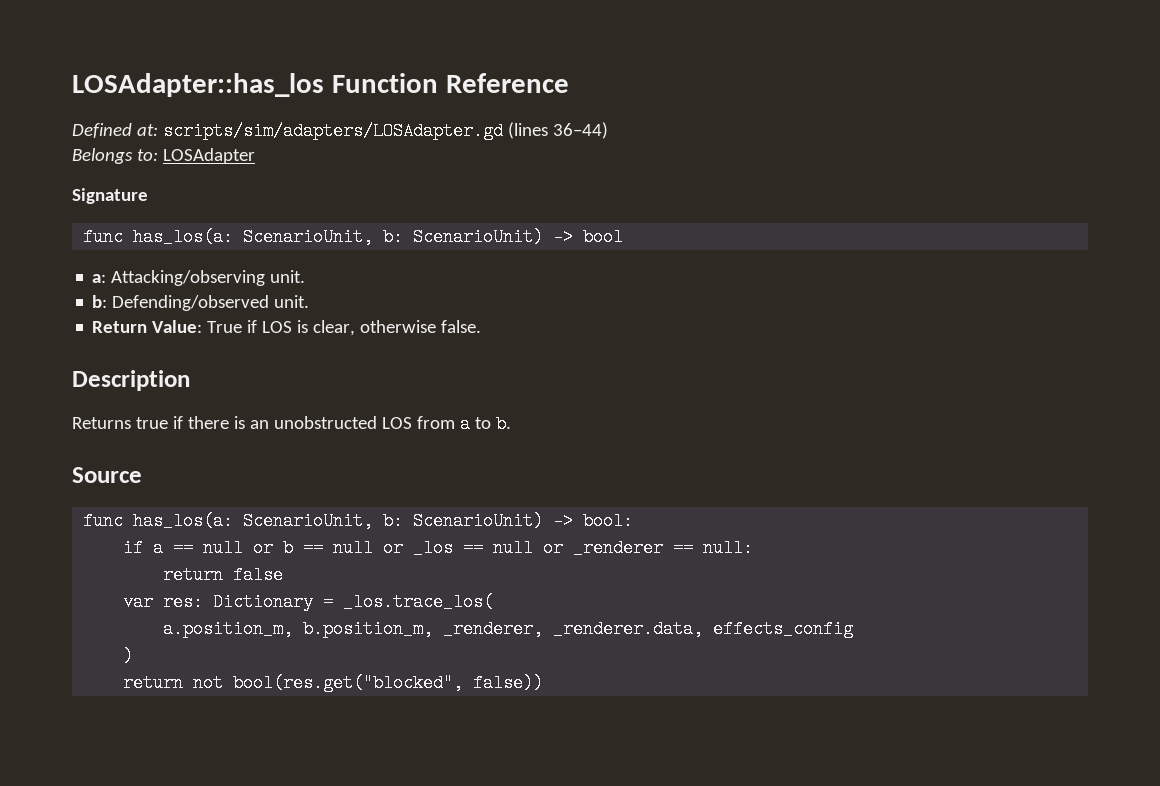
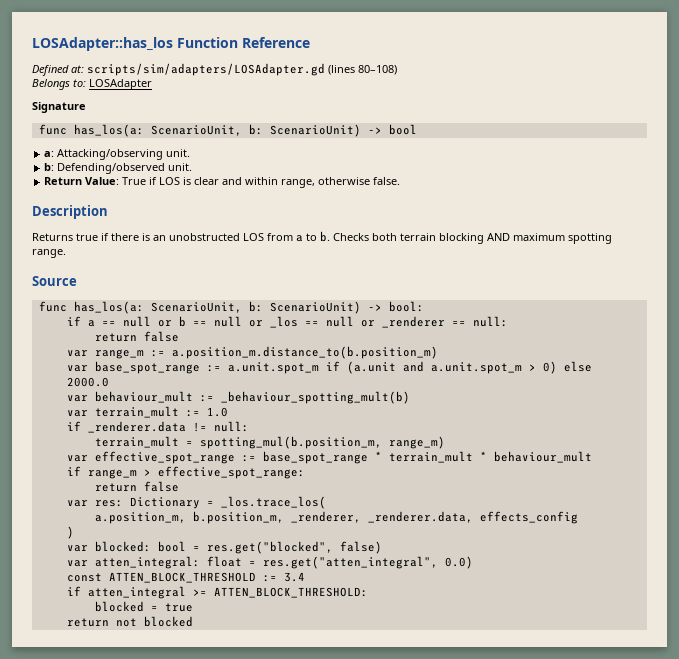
- Defined at: scripts/sim/adapters/LOSAdapter.gd (lines 36–44)
+ Defined at: scripts/sim/adapters/LOSAdapter.gd (lines 80–108)
- Return Value: True if LOS is clear, otherwise false.
+ Return Value: True if LOS is clear and within range, otherwise false.
+ Checks both terrain blocking AND maximum spotting range.
+ var range_m := a.position_m.distance_to(b.position_m)
+ var base_spot_range := a.unit.spot_m if (a.unit and a.unit.spot_m > 0) else 2000.0
+ var behaviour_mult := _behaviour_spotting_mult(b)
+ var terrain_mult := 1.0
+ if _renderer.data != null:
+ terrain_mult = spotting_mul(b.position_m, range_m)
+ var effective_spot_range := base_spot_range * terrain_mult * behaviour_mult
+ if range_m > effective_spot_range:
+ return false
+ var blocked: bool = res.get("blocked", false)
+ var atten_integral: float = res.get("atten_integral", 0.0)
+ const ATTEN_BLOCK_THRESHOLD := 3.4
+ if atten_integral >= ATTEN_BLOCK_THRESHOLD:
+ blocked = true
- return not bool(res.get("blocked", false))
+ return not blocked

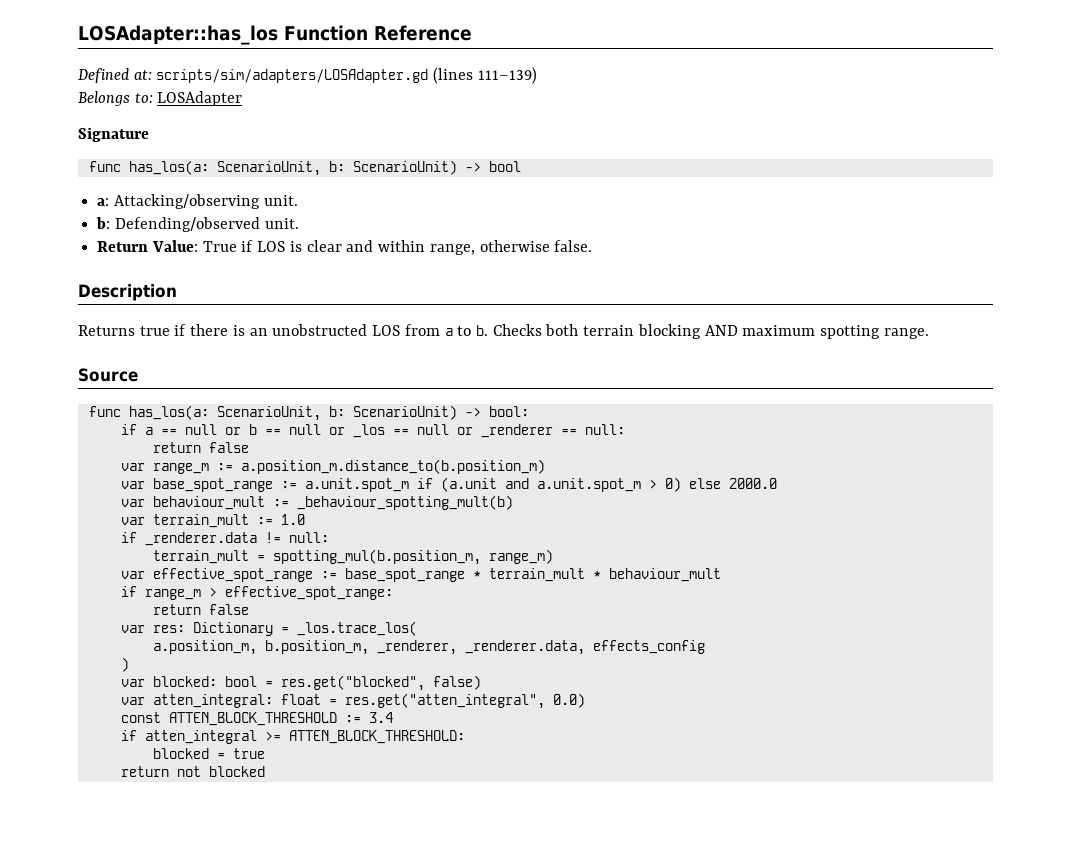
- Defined at: scripts/sim/adapters/LOSAdapter.gd (lines 80–108)
+ Defined at: scripts/sim/adapters/LOSAdapter.gd (lines 111–139)

